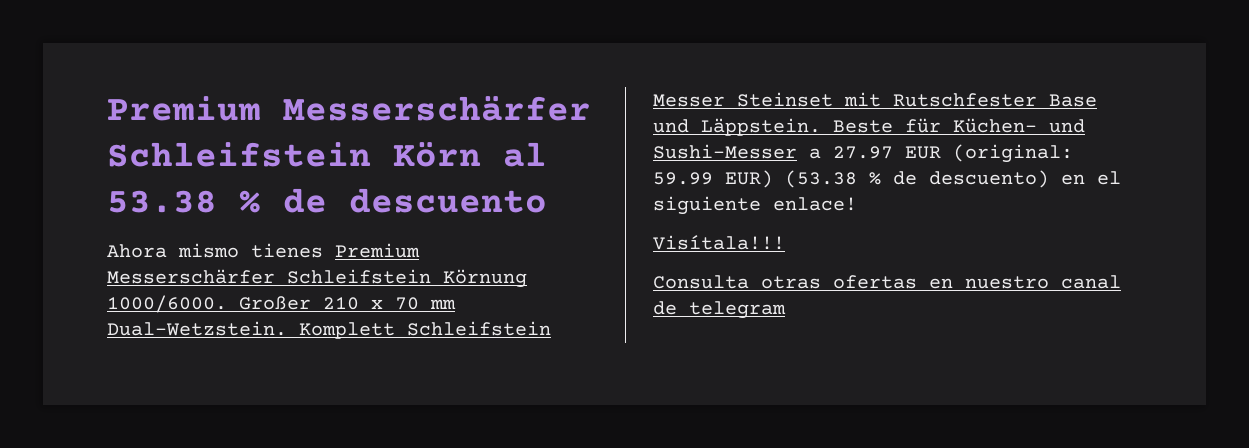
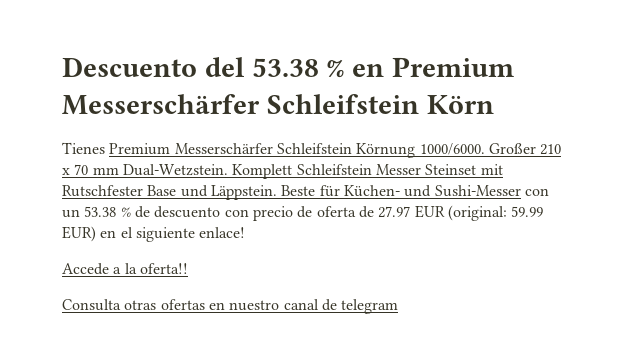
- Premium Messerschärfer Schleifstein Körn al 53.38 % de descuento
- Ahora mismo tienes Premium Messerschärfer Schleifstein Körnung 1000/6000.
+ Descuento del 53.38 % en Premium Messerschärfer Schleifstein Körn
+ Tienes Premium Messerschärfer Schleifstein Körnung 1000/6000.
- Beste für Küchen- und Sushi-Messer a 27.97 EUR (original: 59.99 EUR) (53.38 % de descuento) en el siguiente enlace!
+ Beste für Küchen- und Sushi-Messer con un 53.38 % de descuento con precio de oferta de 27.97 EUR (original: 59.99 EUR) en el siguiente enlace!
- Visítala!!!
+ Accede a la oferta!!

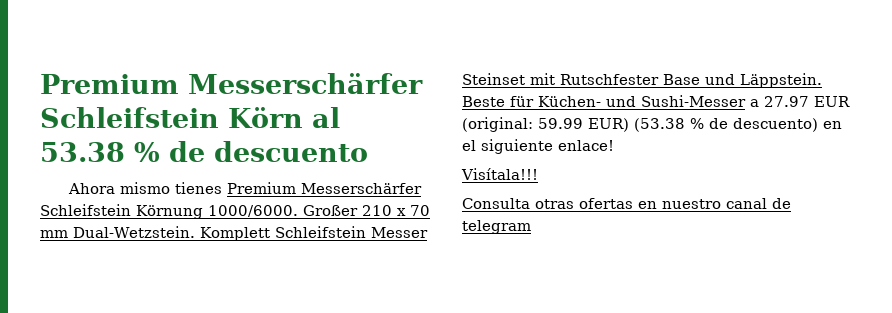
- Descuento del 53.38 % en Premium Messerschärfer Schleifstein Körn
- Tienes Premium Messerschärfer Schleifstein Körnung 1000/6000.
+ Premium Messerschärfer Schleifstein Körn al 53.38 % de descuento
+ Ahora mismo tienes Premium Messerschärfer Schleifstein Körnung 1000/6000.
- Beste für Küchen- und Sushi-Messer con un 53.38 % de descuento con precio de oferta de 27.97 EUR (original: 59.99 EUR) en el siguiente enlace!
+ Beste für Küchen- und Sushi-Messer a 27.97 EUR (original: 59.99 EUR) (53.38 % de descuento) en el siguiente enlace!
- Accede a la oferta!!
+ Visítala!!!

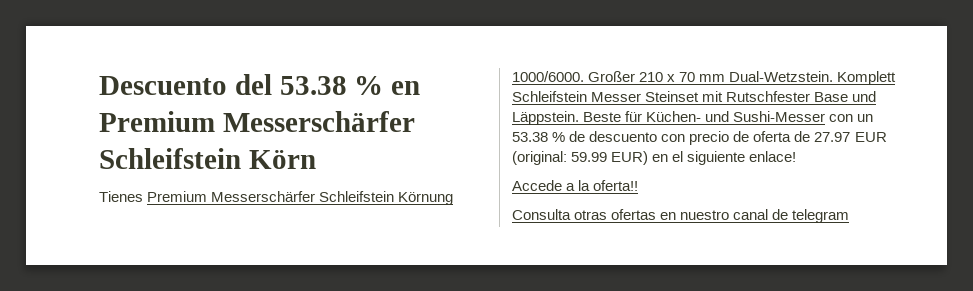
- Premium Messerschärfer Schleifstein Körn al 53.38 % de descuento
- Ahora mismo tienes Premium Messerschärfer Schleifstein Körnung 1000/6000.
+ Descuento del 53.38 % en Premium Messerschärfer Schleifstein Körn
+ Tienes Premium Messerschärfer Schleifstein Körnung 1000/6000.
- Beste für Küchen- und Sushi-Messer a 27.97 EUR (original: 59.99 EUR) (53.38 % de descuento) en el siguiente enlace!
+ Beste für Küchen- und Sushi-Messer con un 53.38 % de descuento con precio de oferta de 27.97 EUR (original: 59.99 EUR) en el siguiente enlace!
- Visítala!!!
+ Accede a la oferta!!

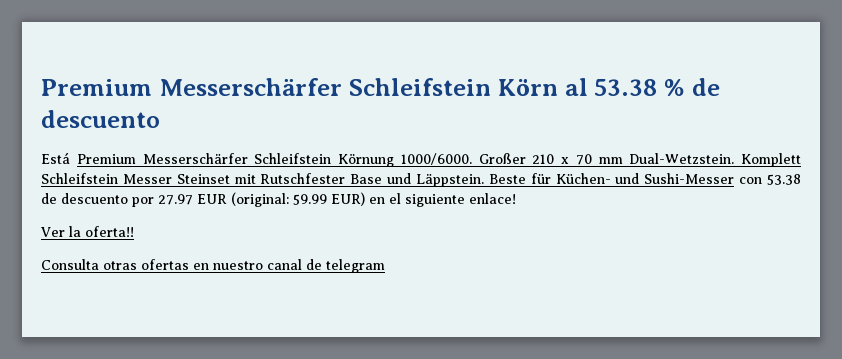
- Descuento del 53.38 % en Premium Messerschärfer Schleifstein Körn
- Tienes Premium Messerschärfer Schleifstein Körnung 1000/6000.
+ Premium Messerschärfer Schleifstein Körn al 53.38 % de descuento
+ Está Premium Messerschärfer Schleifstein Körnung 1000/6000.
- Beste für Küchen- und Sushi-Messer con un 53.38 % de descuento con precio de oferta de 27.97 EUR (original: 59.99 EUR) en el siguiente enlace!
+ Beste für Küchen- und Sushi-Messer con 53.38 de descuento por 27.97 EUR (original: 59.99 EUR) en el siguiente enlace!
- Accede a la oferta!!
+ Ver la oferta!!

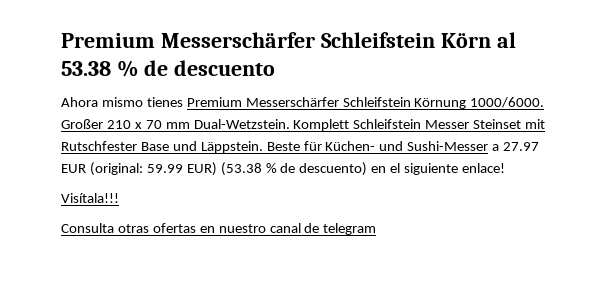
- Está Premium Messerschärfer Schleifstein Körnung 1000/6000.
+ Ahora mismo tienes Premium Messerschärfer Schleifstein Körnung 1000/6000.
- Beste für Küchen- und Sushi-Messer con 53.38 de descuento por 27.97 EUR (original: 59.99 EUR) en el siguiente enlace!
+ Beste für Küchen- und Sushi-Messer a 27.97 EUR (original: 59.99 EUR) (53.38 % de descuento) en el siguiente enlace!
- Ver la oferta!!
+ Visítala!!!

